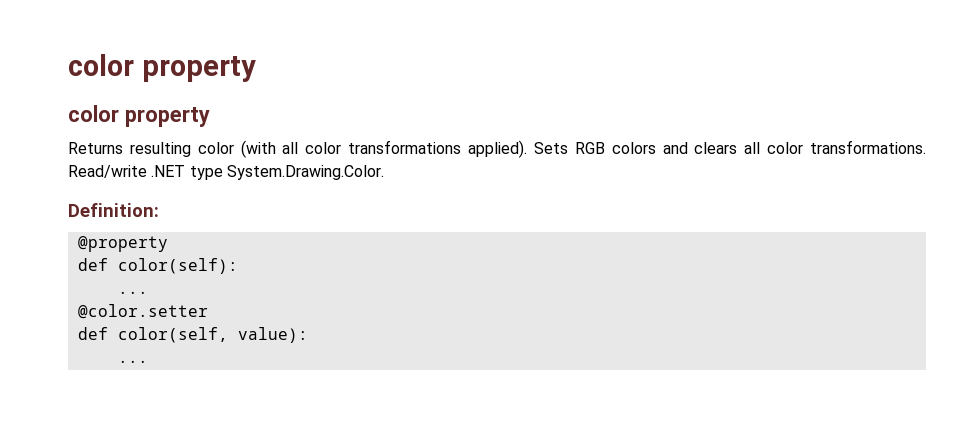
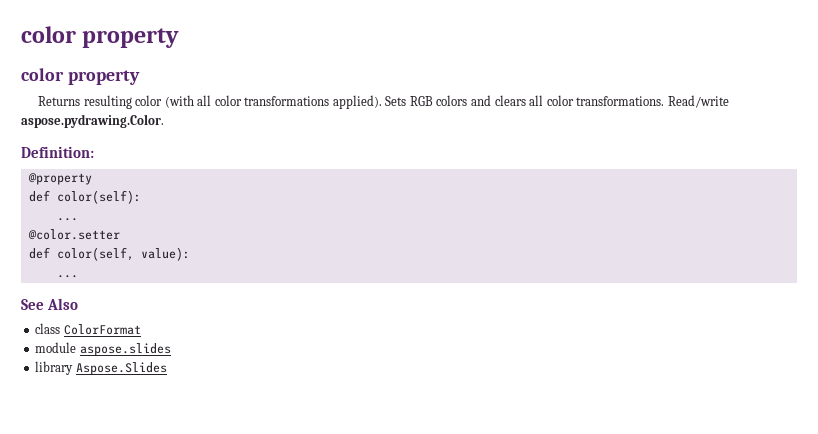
- Read/write .NET type System.Drawing.Color.
+ Read/write aspose.pydrawing.Color.
+ See Also
+ class ColorFormat
+ module aspose.slides
+ library Aspose.Slides

